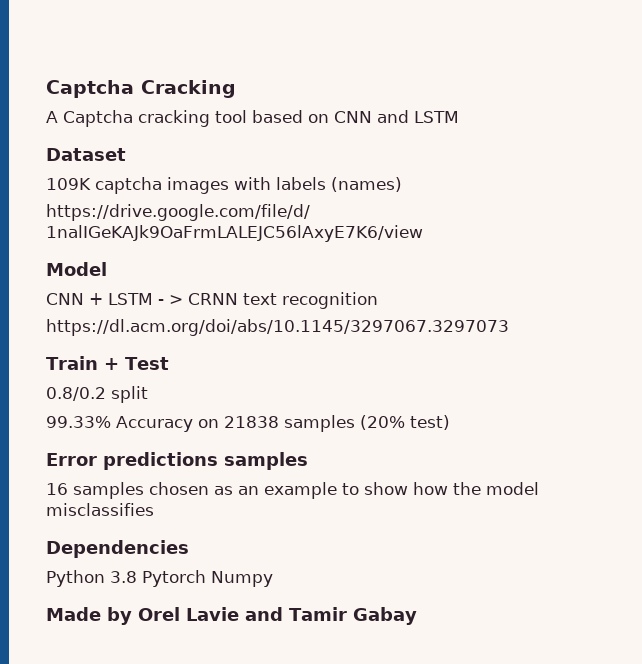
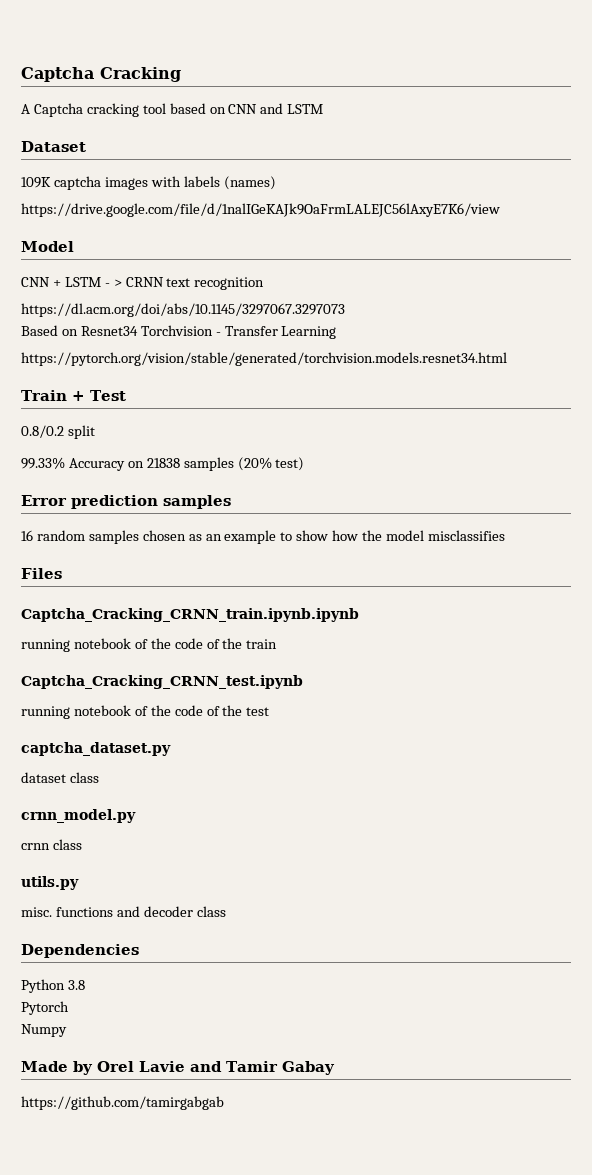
+ Based on Resnet34 Torchvision - Transfer Learning
+ https://pytorch.org/vision/stable/generated/torchvision.models.resnet34.html
- Error predictions samples
+ Error prediction samples
- 16 samples chosen as an example to show how the model misclassifies
+ 16 random samples chosen as an example to show how the model misclassifies
+ Files
+ Captcha_Cracking_CRNN_train.ipynb.ipynb
+ running notebook of the code of the train
+ Captcha_Cracking_CRNN_test.ipynb
+ running notebook of the code of the test
+ captcha_dataset.py
+ dataset class
+ crnn_model.py
+ crnn class
+ utils.py
+ misc. functions and decoder class
- Python 3.8 Pytorch Numpy
+ Python 3.8
+ Pytorch
+ Numpy
+ https://github.com/tamirgabgab

